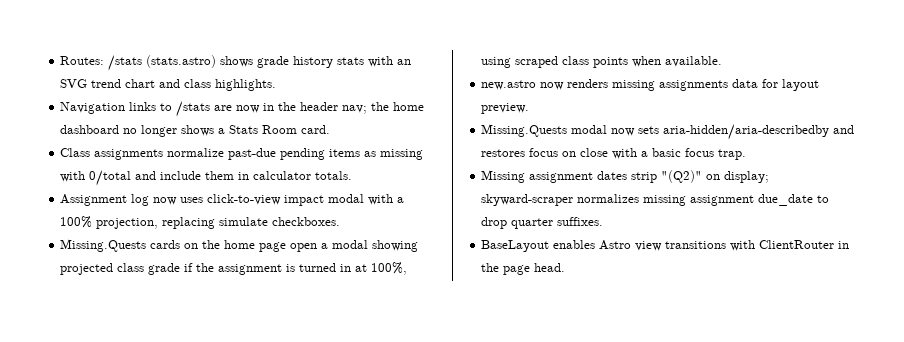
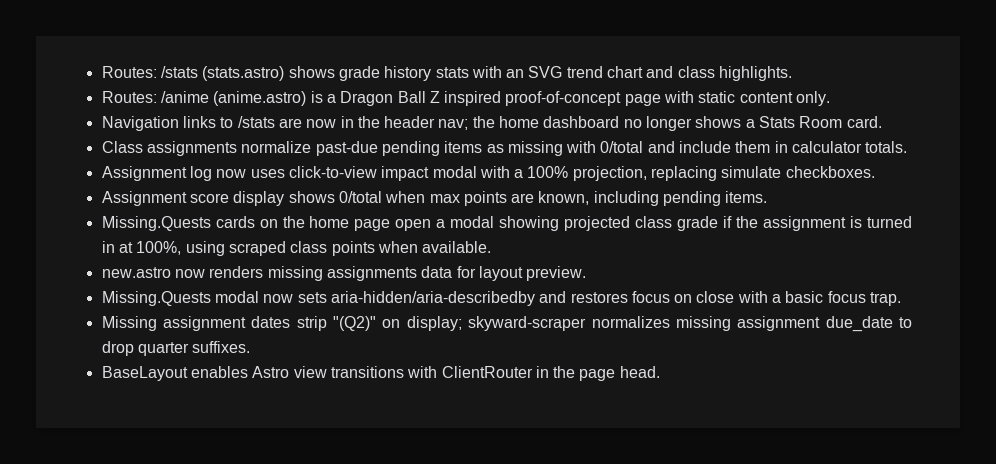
+ Routes: /anime (anime.astro) is a Dragon Ball Z inspired proof-of-concept page with static content only.
+ Assignment score display shows 0/total when max points are known, including pending items.

